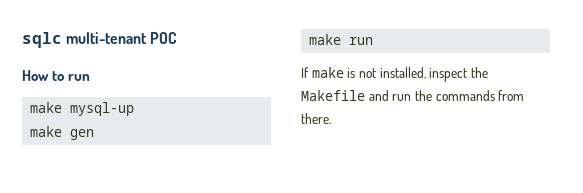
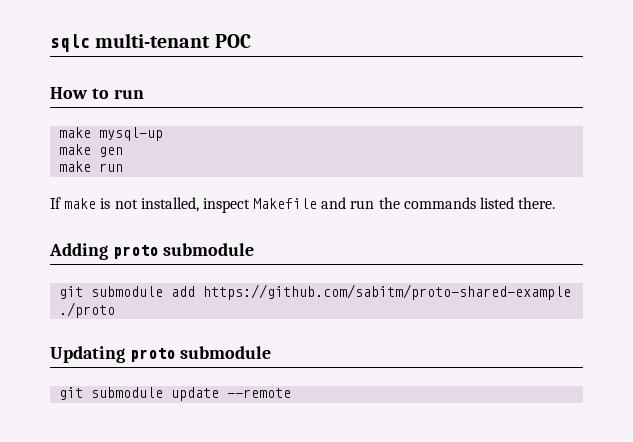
- If make is not installed, inspect the Makefile and run the commands from there.
+ If make is not installed, inspect Makefile and run the commands listed there.
+ Adding proto submodule
+ git submodule add https://github.com/sabitm/proto-shared-example ./proto
+ Updating proto submodule
+ git submodule update --remote

